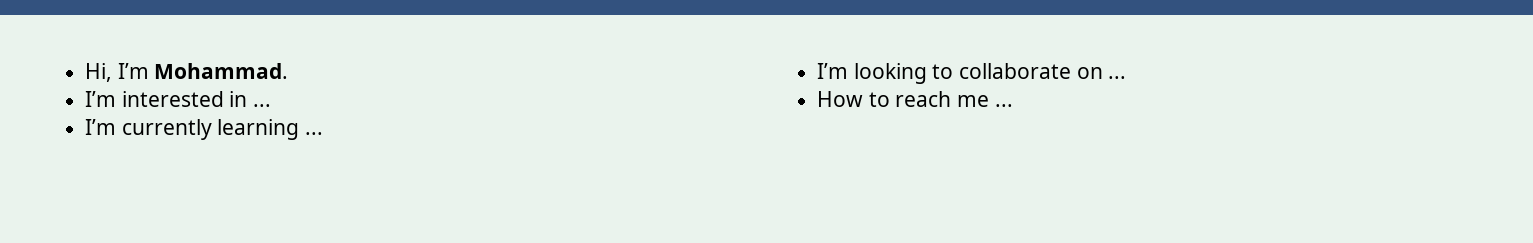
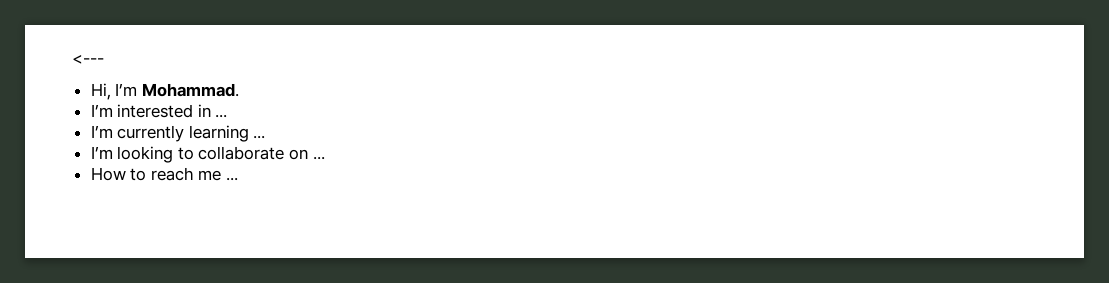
+ <---

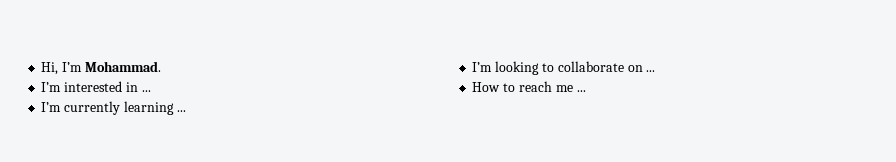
- <---

